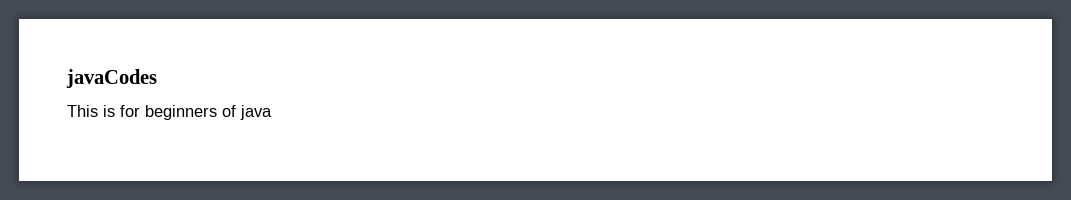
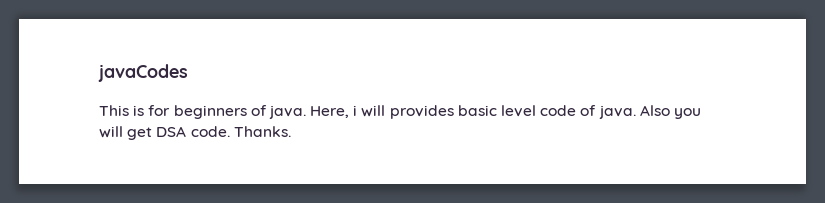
- This is for beginners of java
+ This is for beginners of java. Here, i will provides basic level code of java. Also you will get DSA code. Thanks.

